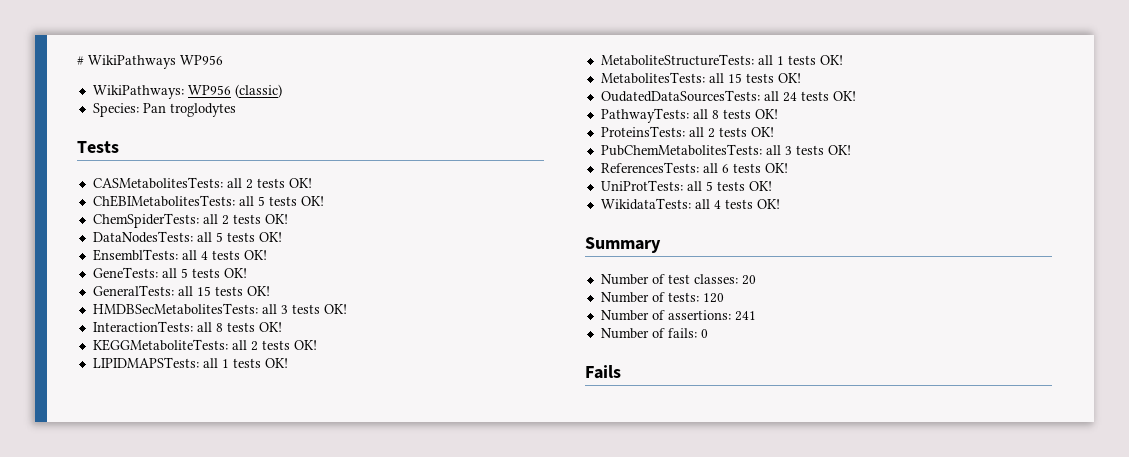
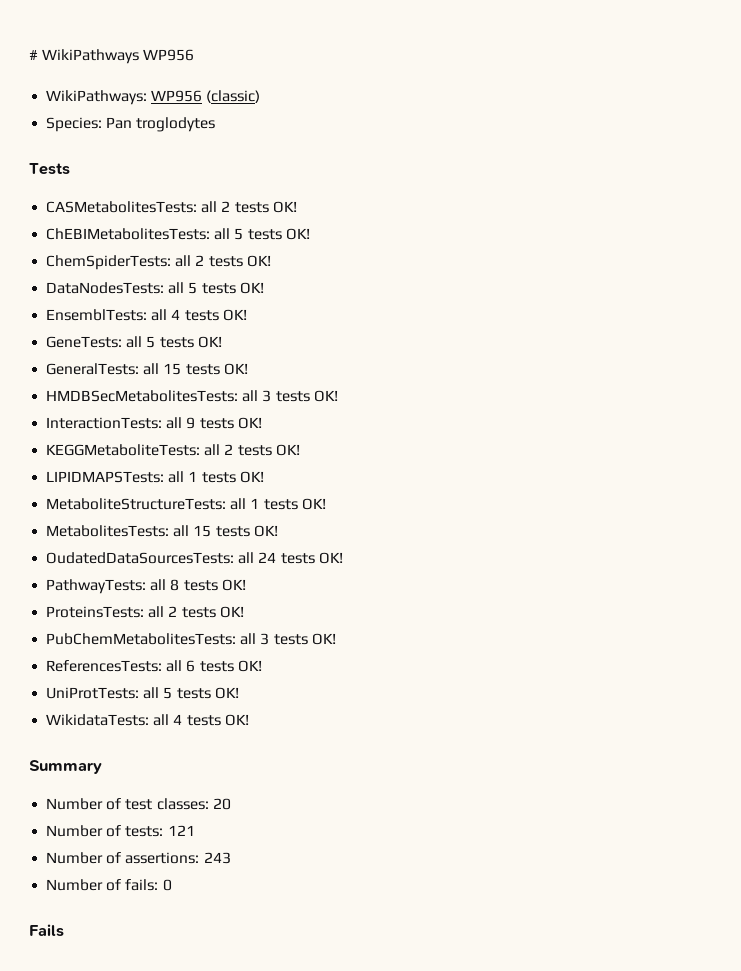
- InteractionTests: all 8 tests OK!
+ InteractionTests: all 9 tests OK!
- Number of tests: 120
+ Number of tests: 121
- Number of assertions: 241
+ Number of assertions: 243

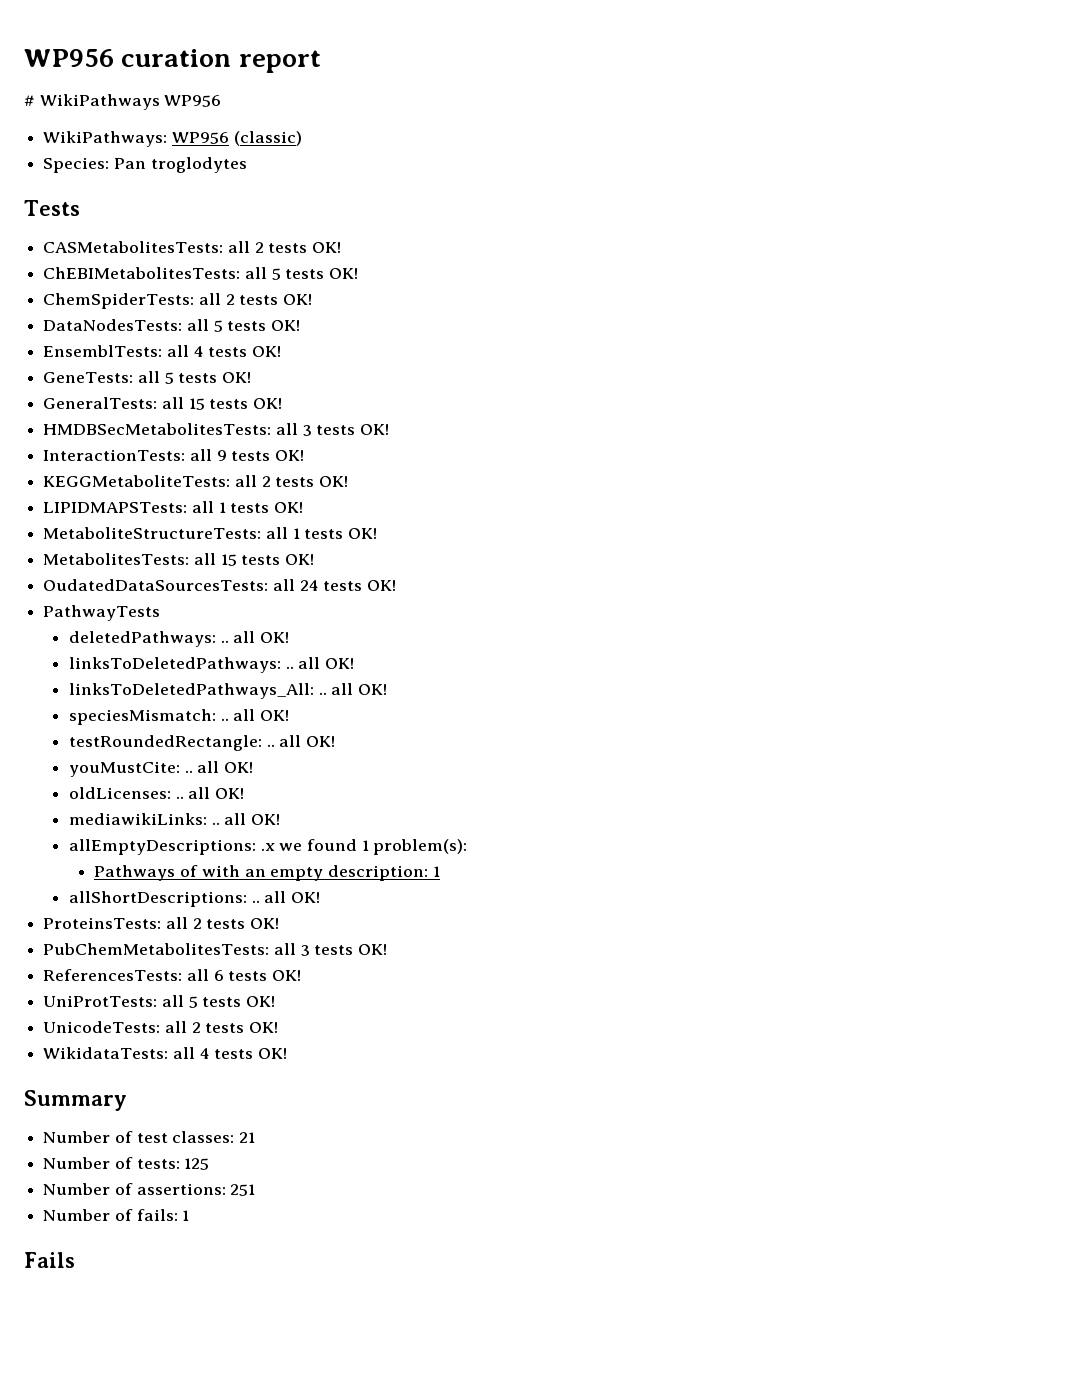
+ WP956 curation report
- PathwayTests: all 8 tests OK!
+ PathwayTests
+ deletedPathways: .. all OK!
+ linksToDeletedPathways: .. all OK!
+ linksToDeletedPathways_All: .. all OK!
+ speciesMismatch: .. all OK!
+ testRoundedRectangle: .. all OK!
+ youMustCite: .. all OK!
+ oldLicenses: .. all OK!
+ mediawikiLinks: .. all OK!
+ allEmptyDescriptions: .x we found 1 problem(s):
+ Pathways of with an empty description: 1
+ allShortDescriptions: .. all OK!
+ UnicodeTests: all 2 tests OK!
- Number of test classes: 20
+ Number of test classes: 21
- Number of tests: 121
+ Number of tests: 125
- Number of assertions: 243
+ Number of assertions: 251
- Number of fails: 0
+ Number of fails: 1

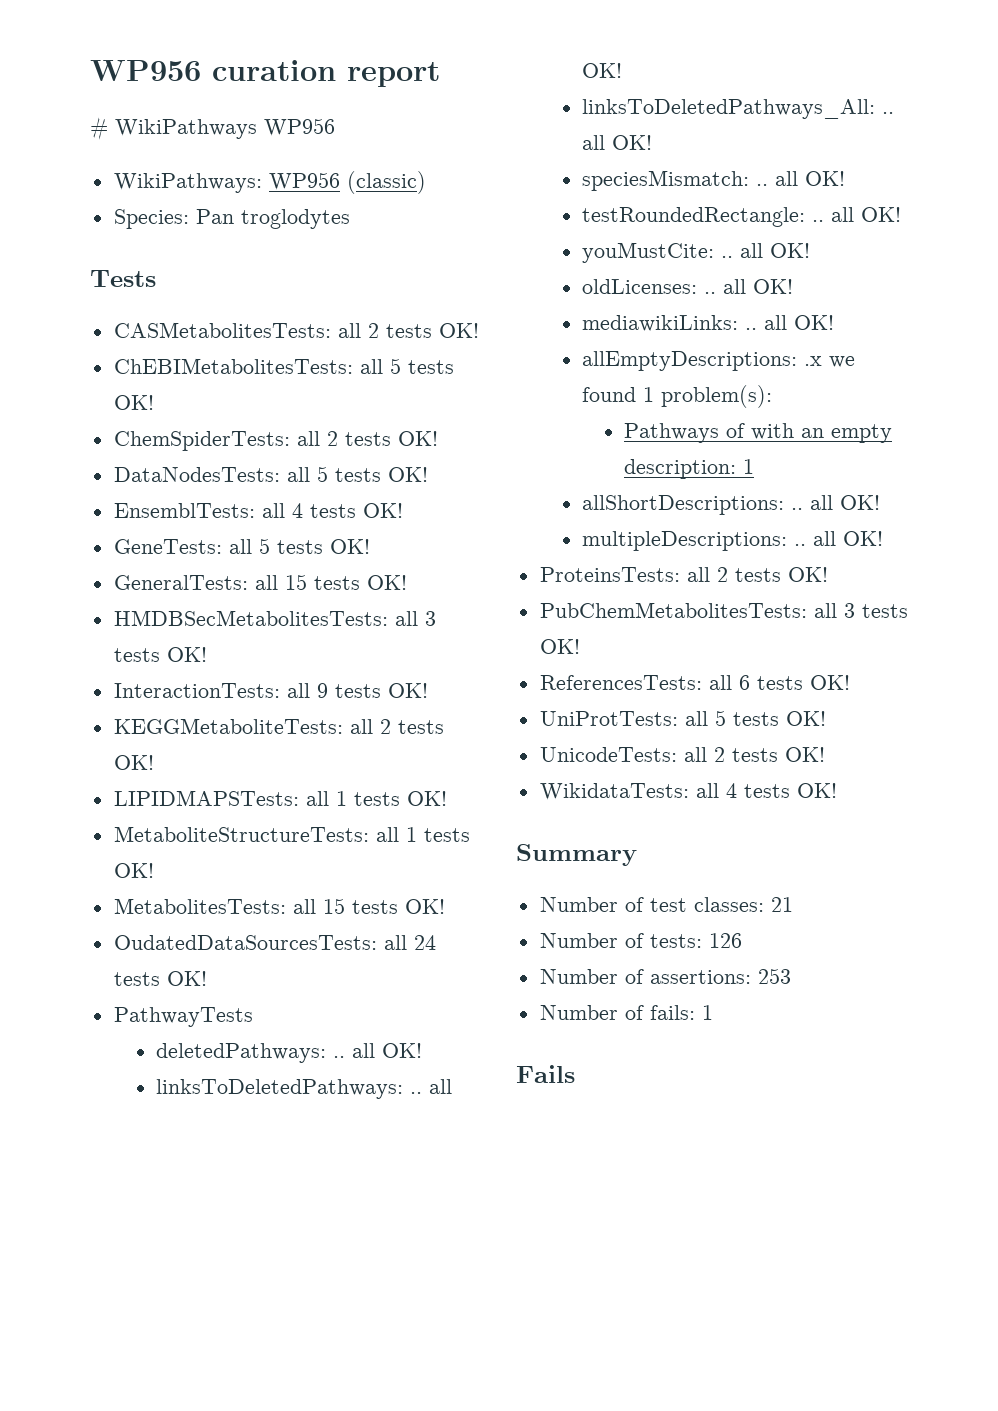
+ multipleDescriptions: .. all OK!
- Number of tests: 125
+ Number of tests: 126
- Number of assertions: 251
+ Number of assertions: 253

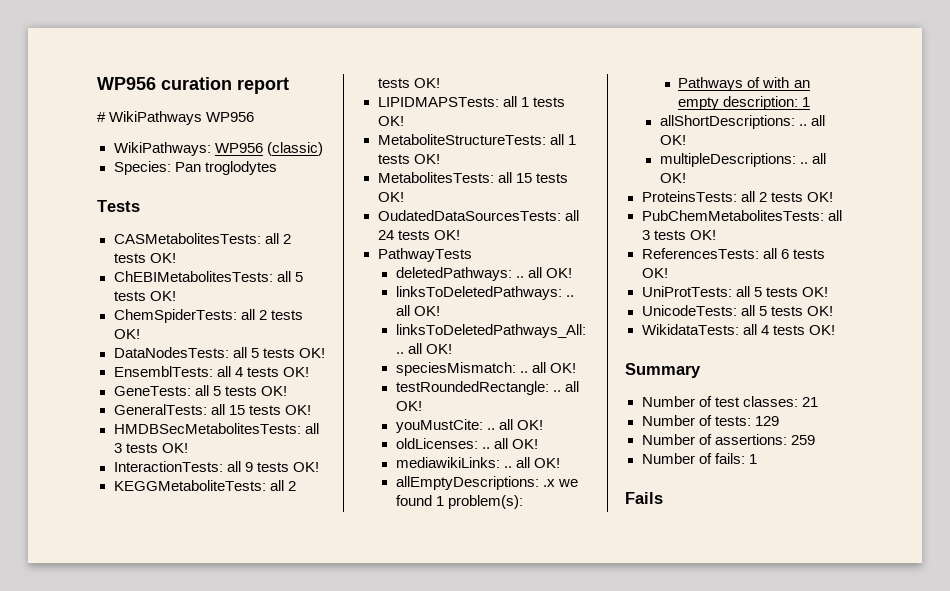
- UnicodeTests: all 2 tests OK!
+ UnicodeTests: all 5 tests OK!
- Number of tests: 126
+ Number of tests: 129
- Number of assertions: 253
+ Number of assertions: 259

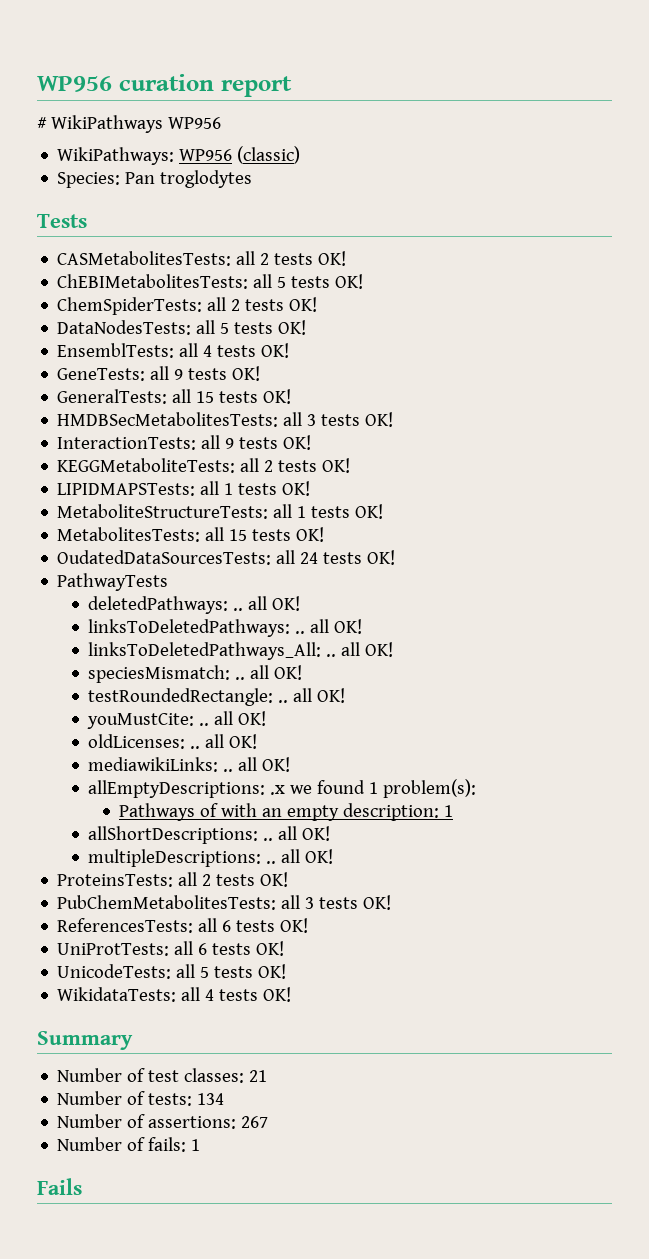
- GeneTests: all 5 tests OK!
+ GeneTests: all 9 tests OK!
- UniProtTests: all 5 tests OK!
+ UniProtTests: all 6 tests OK!
- Number of tests: 129
+ Number of tests: 134
- Number of assertions: 259
+ Number of assertions: 267

